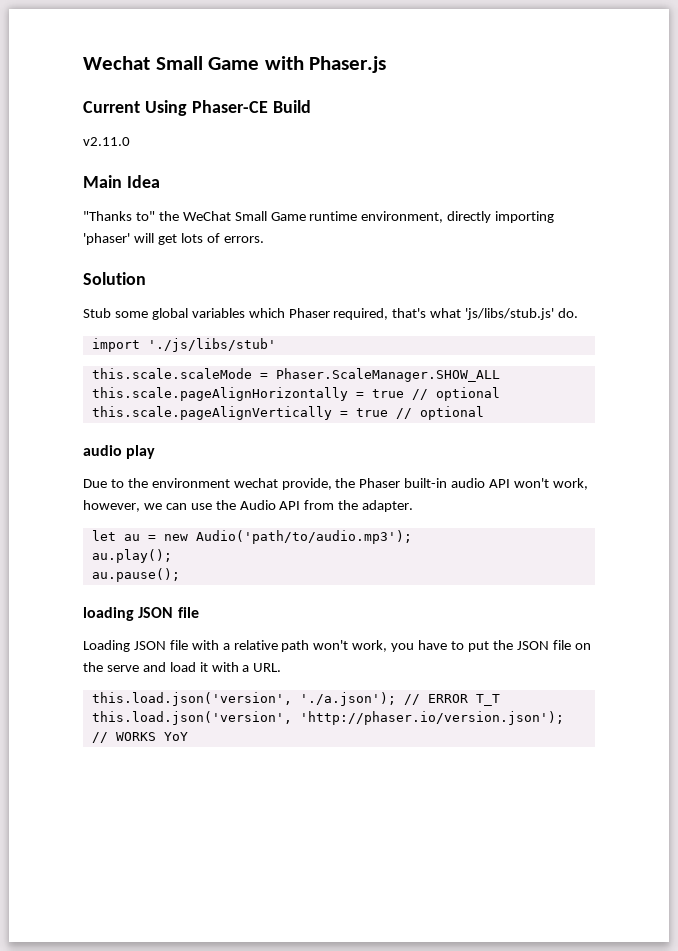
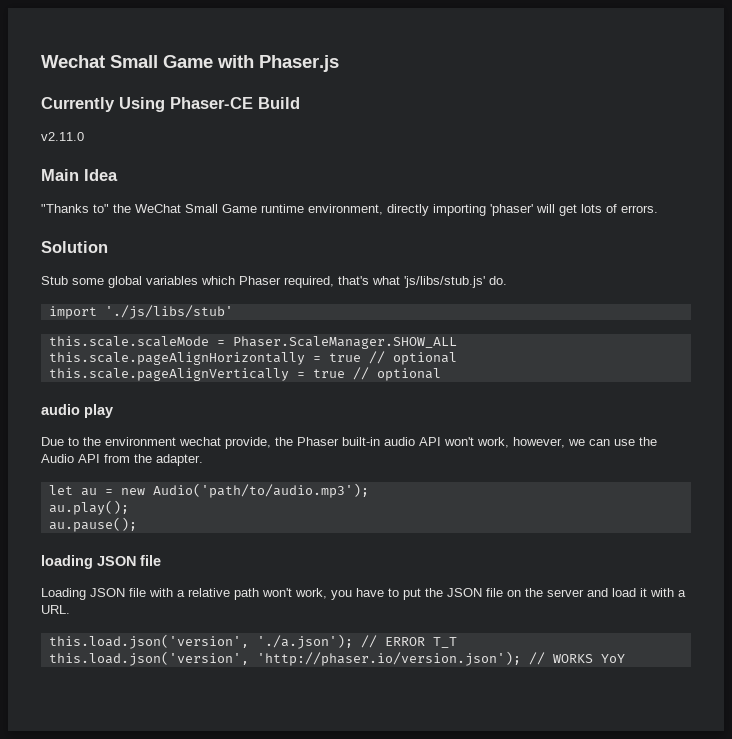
- Current Using Phaser-CE Build
+ Currently Using Phaser-CE Build
- Loading JSON file with a relative path won't work, you have to put the JSON file on the serve and load it with a URL.
+ Loading JSON file with a relative path won't work, you have to put the JSON file on the server and load it with a URL.

